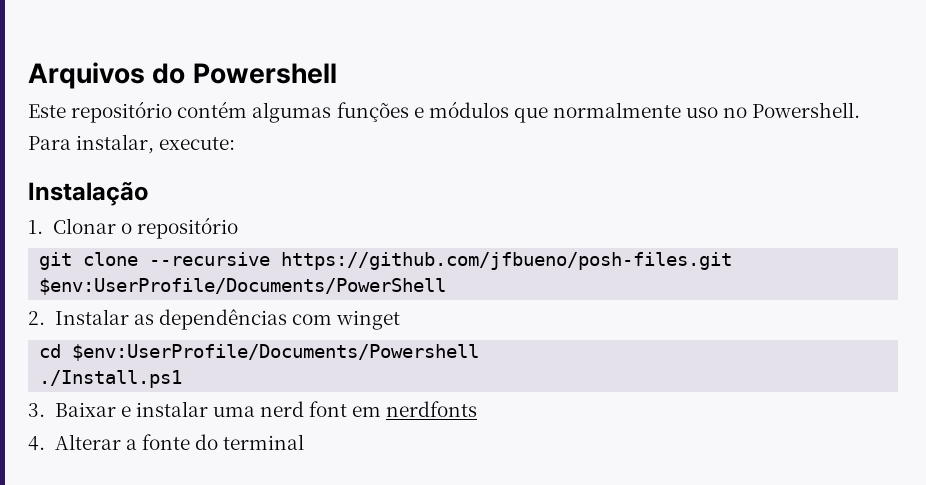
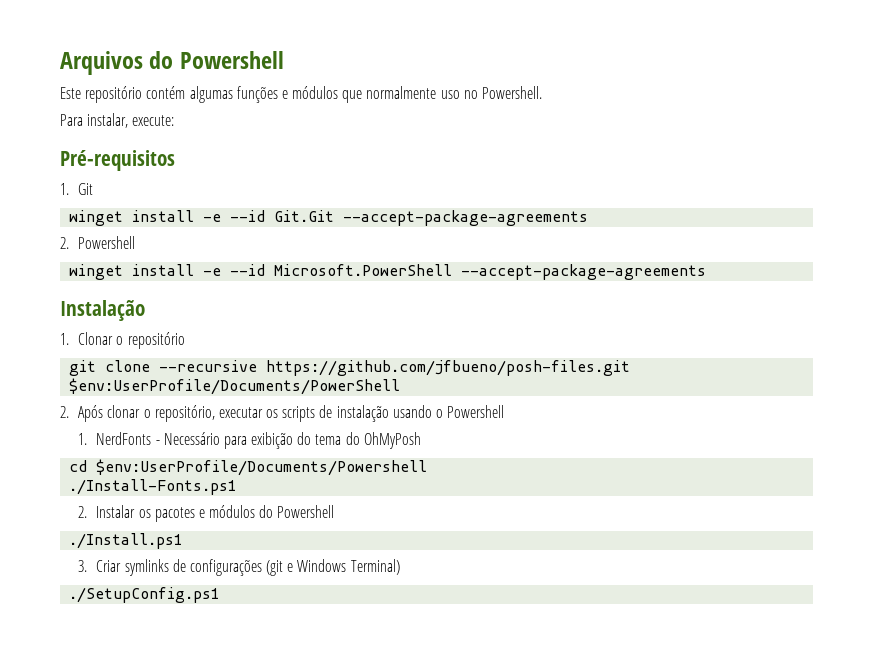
+ Pré-requisitos
+ 1. Git
+ winget install -e --id Git.Git --accept-package-agreements
+ 2. Powershell
+ winget install -e --id Microsoft.PowerShell --accept-package-agreements
- 2. Instalar as dependências com winget
+ 2. Após clonar o repositório, executar os scripts de instalação usando o Powershell
+ 1. NerdFonts - Necessário para exibição do tema do OhMyPosh
  cd $env:UserProfile/Documents/Powershell
+ ./Install-Fonts.ps1
+ 2. Instalar os pacotes e módulos do Powershell
  ./Install.ps1
- 3. Baixar e instalar uma nerd font em nerdfonts
- 4. Alterar a fonte do terminal
+ 3. Criar symlinks de configurações (git e Windows Terminal)
+ ./SetupConfig.ps1

